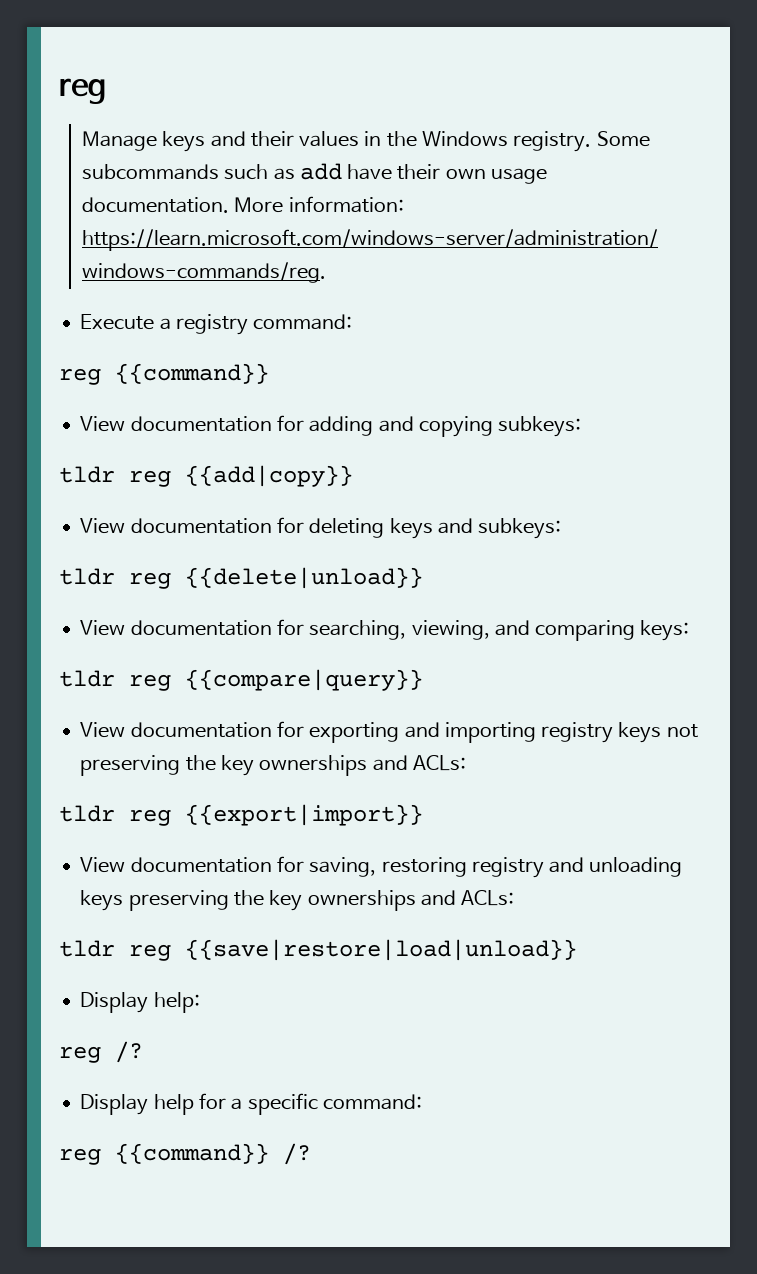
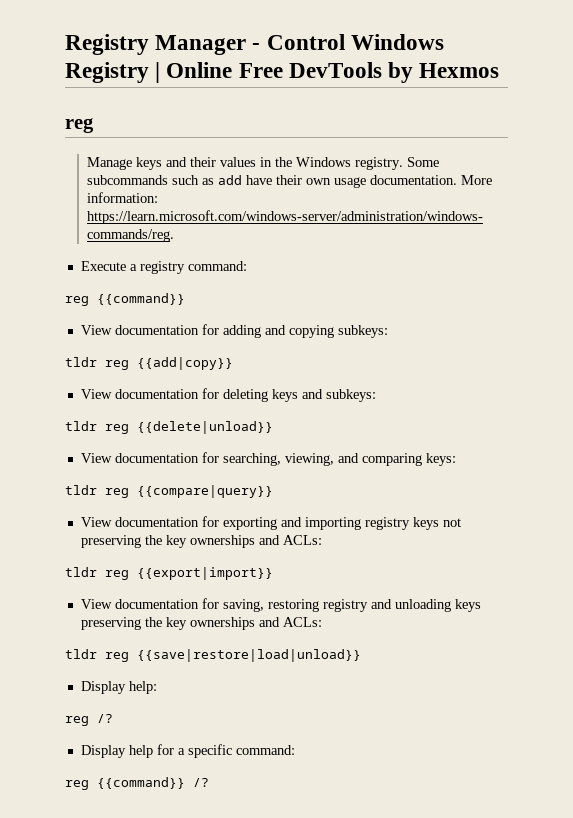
+ Registry Manager - Control Windows Registry | Online Free DevTools by Hexmos

